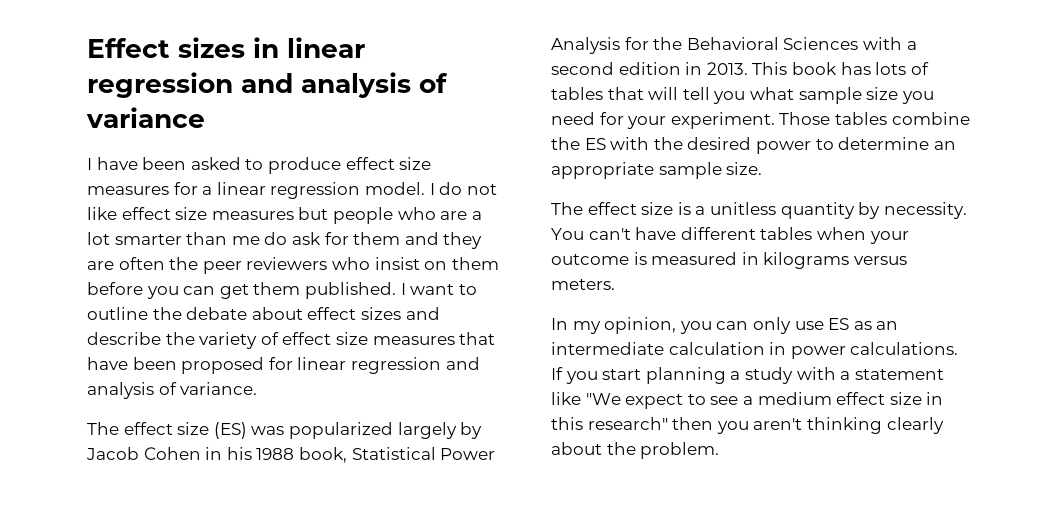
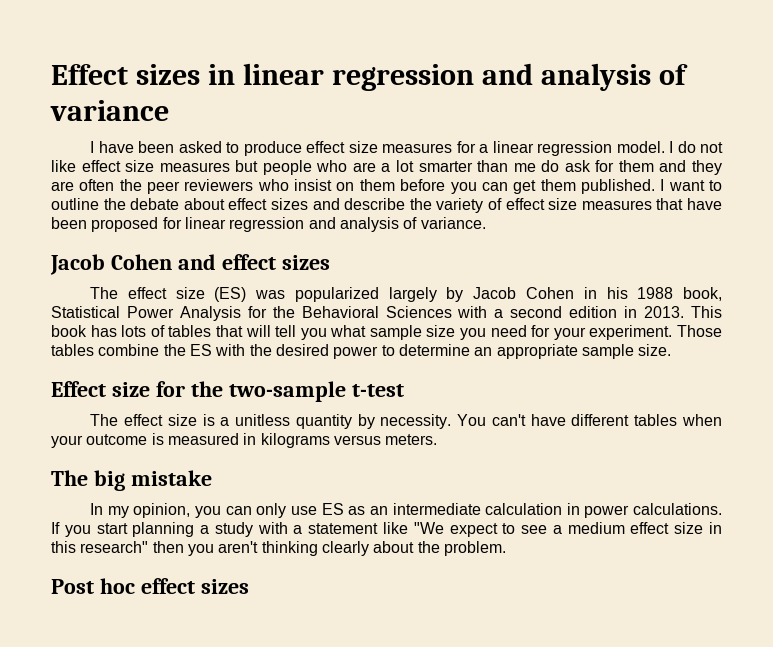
+ Jacob Cohen and effect sizes
+ Effect size for the two-sample t-test
+ The big mistake
+ Post hoc effect sizes

